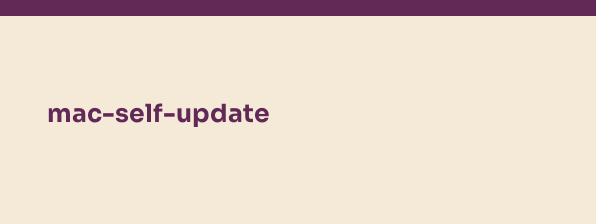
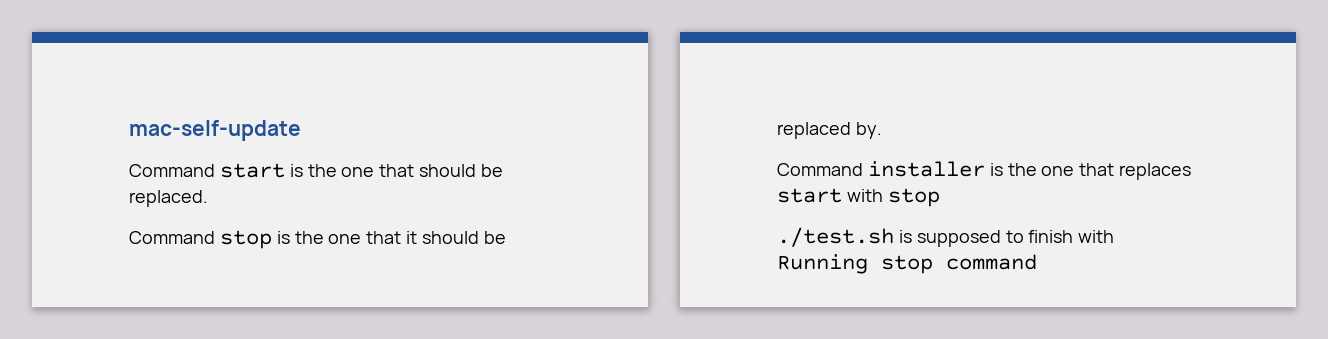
+ Command start is the one that should be replaced.
+ Command stop is the one that it should be replaced by.
+ Command installer is the one that replaces start with stop
+ ./test.sh is supposed to finish with Running stop command

